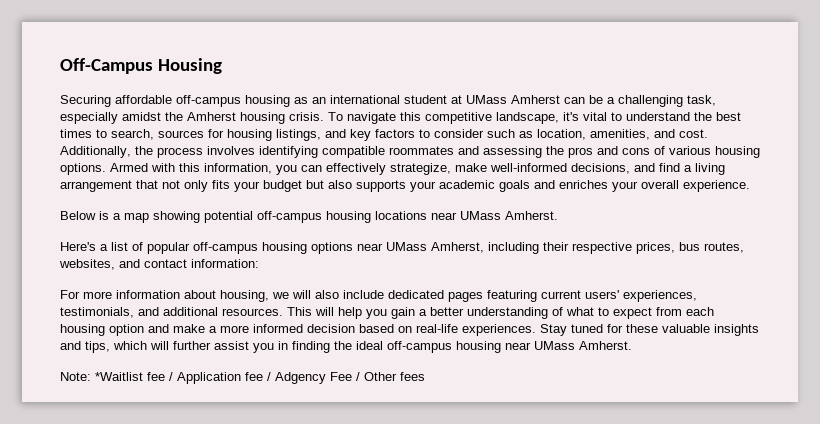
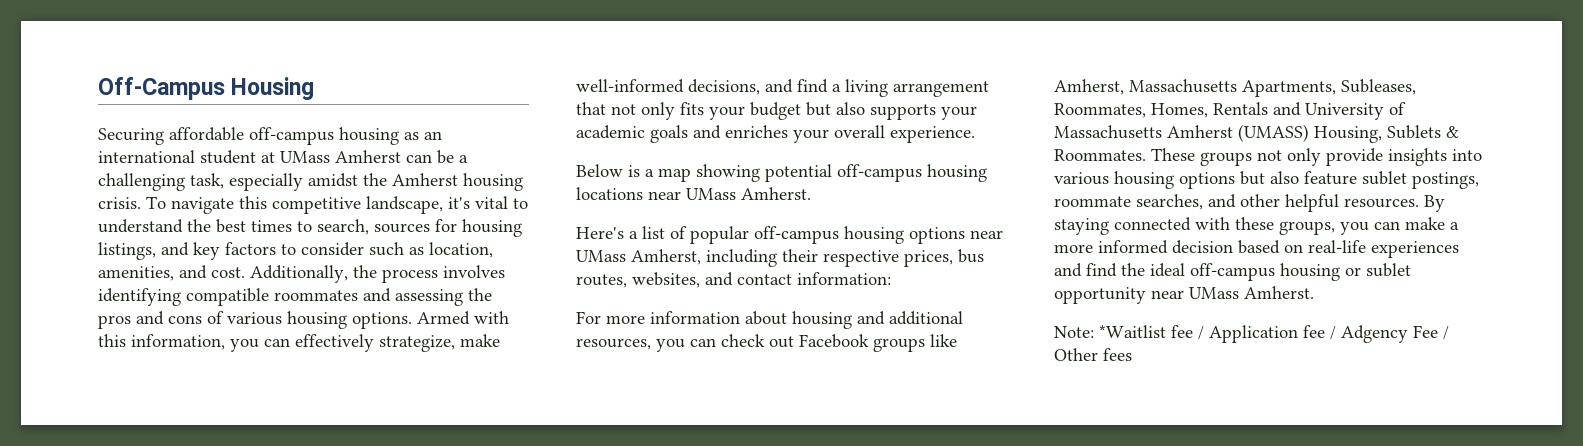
- For more information about housing, we will also include dedicated pages featuring current users' experiences, testimonials, and additional resources. This will help you gain a better understanding of what to expect from each housing option and make a more informed decision based on real-life experiences. Stay tuned for these valuable insights and tips, which will further assist you in finding the ideal off-campus housing near UMass Amherst.
+ For more information about housing and additional resources, you can check out Facebook groups like Amherst, Massachusetts Apartments, Subleases, Roommates, Homes, Rentals and University of Massachusetts Amherst (UMASS) Housing, Sublets & Roommates. These groups not only provide insights into various housing options but also feature sublet postings, roommate searches, and other helpful resources. By staying connected with these groups, you can make a more informed decision based on real-life experiences and find the ideal off-campus housing or sublet opportunity near UMass Amherst.

